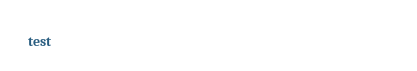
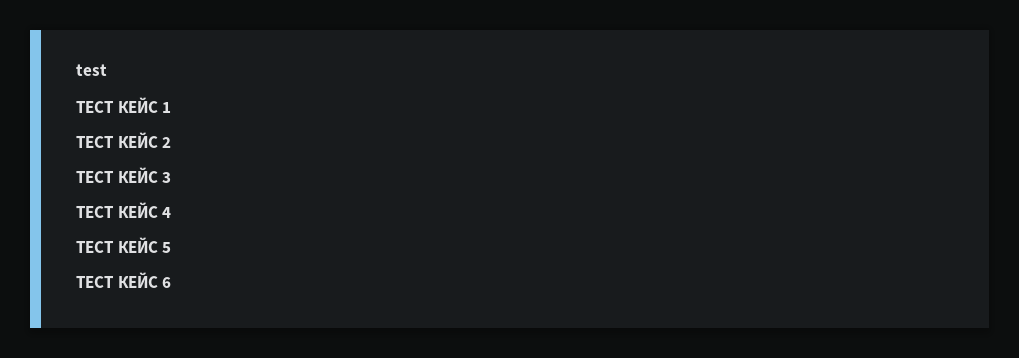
+ ТЕСТ КЕЙС 1
+ ТЕСТ КЕЙС 2
+ ТЕСТ КЕЙС 3
+ ТЕСТ КЕЙС 4
+ ТЕСТ КЕЙС 5
+ ТЕСТ КЕЙС 6

